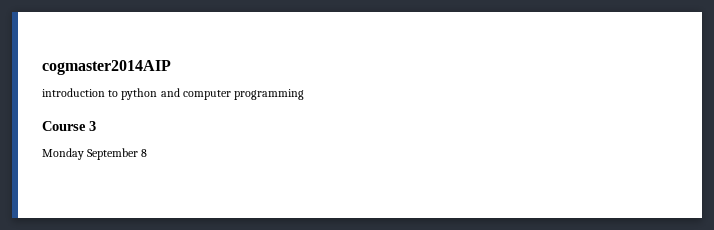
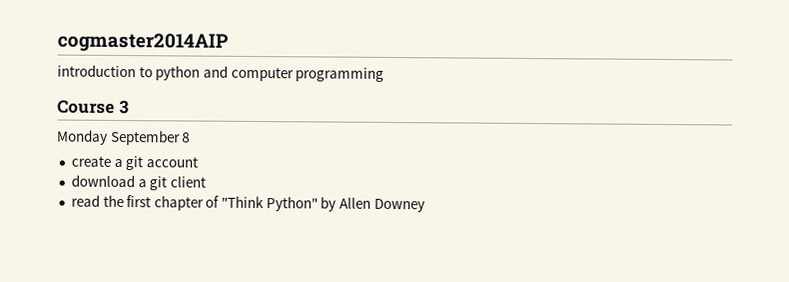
+ create a git account
+ download a git client
+ read the first chapter of "Think Python" by Allen Downey

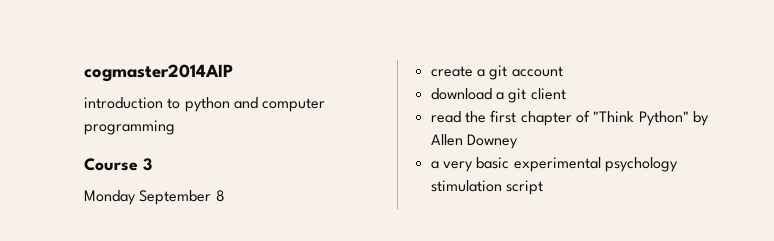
+ a very basic experimental psychology stimulation script

